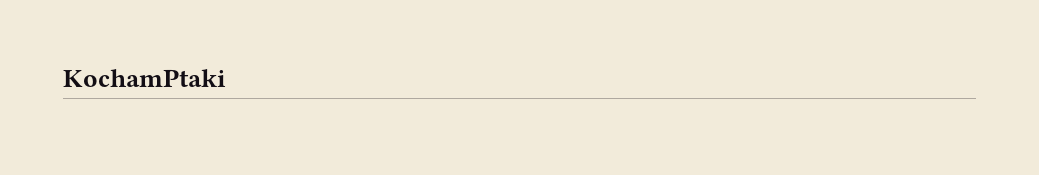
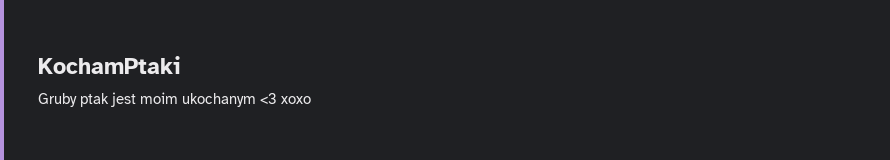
+ Gruby ptak jest moim ukochanym <3 xoxo

